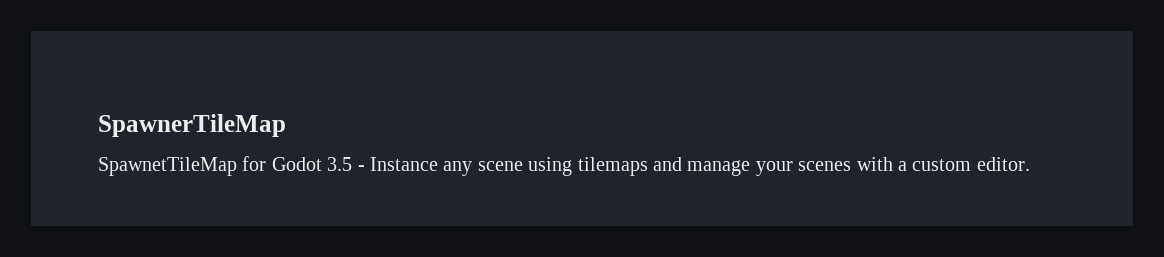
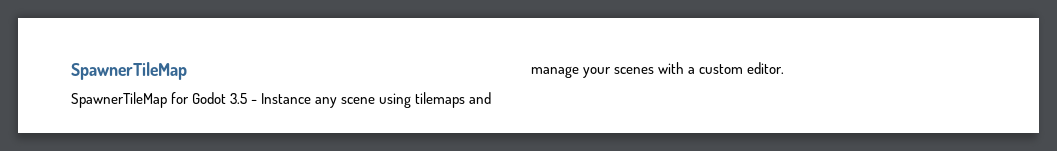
- SpawnetTileMap for Godot 3.5 - Instance any scene using tilemaps and manage your scenes with a custom editor.
+ SpawnerTileMap for Godot 3.5 - Instance any scene using tilemaps and manage your scenes with a custom editor.

